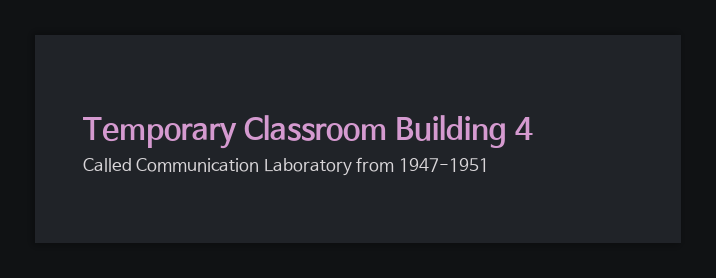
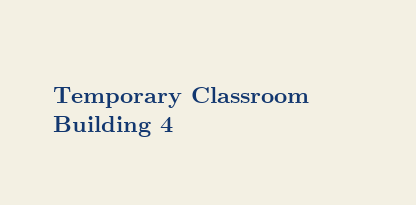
- Called Communication Laboratory from 1947-1951

